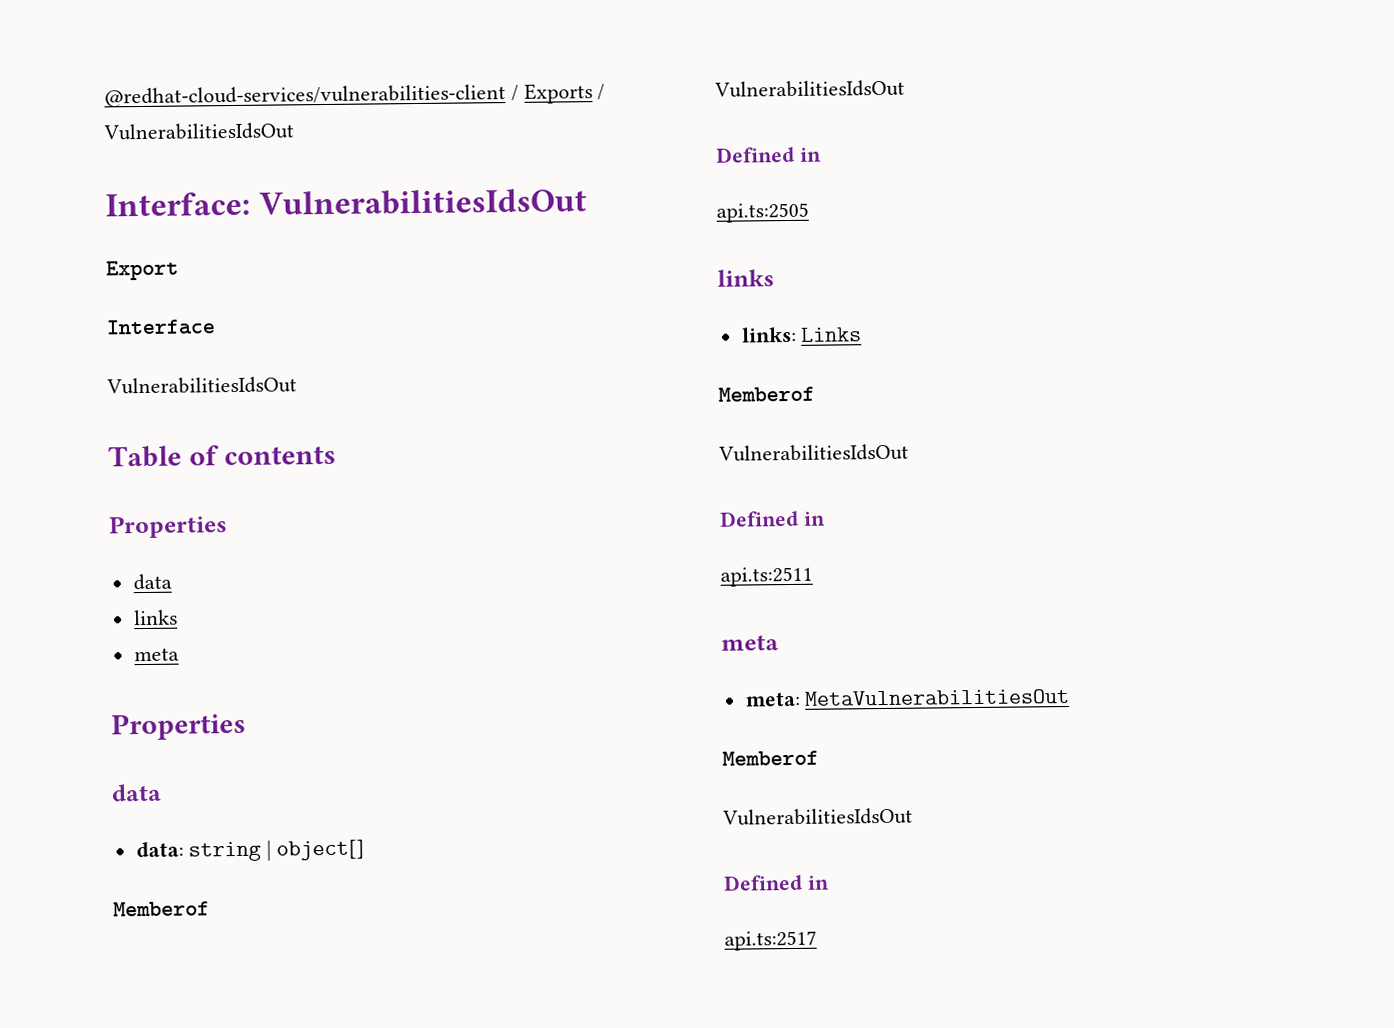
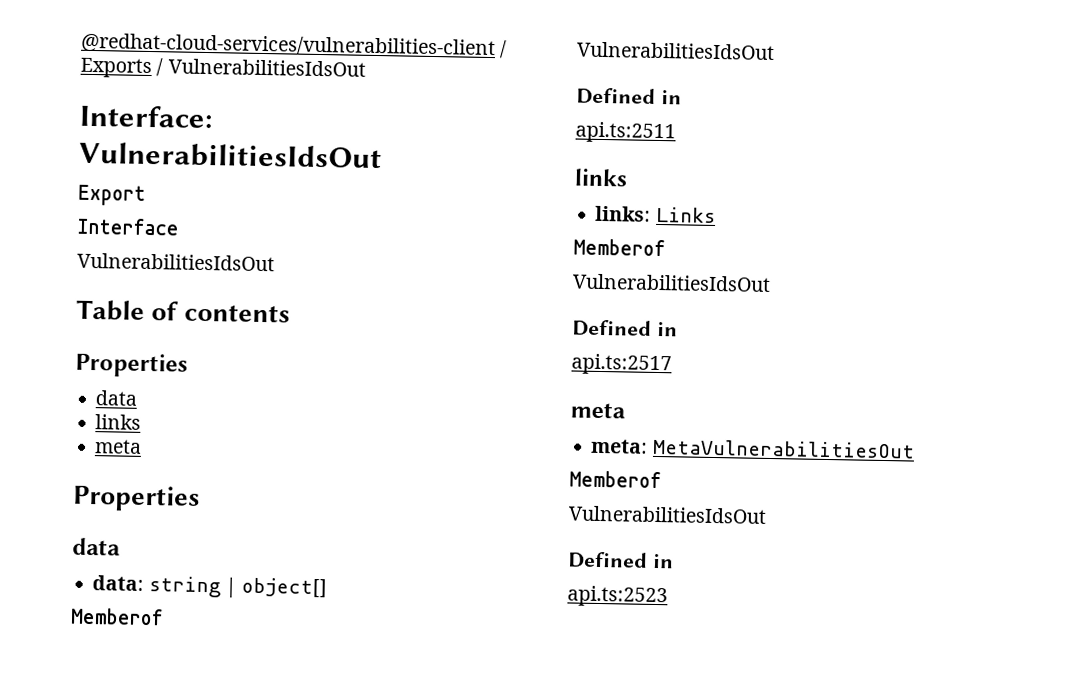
- api.ts:2505
+ api.ts:2511
- api.ts:2511
+ api.ts:2517
- api.ts:2517
+ api.ts:2523

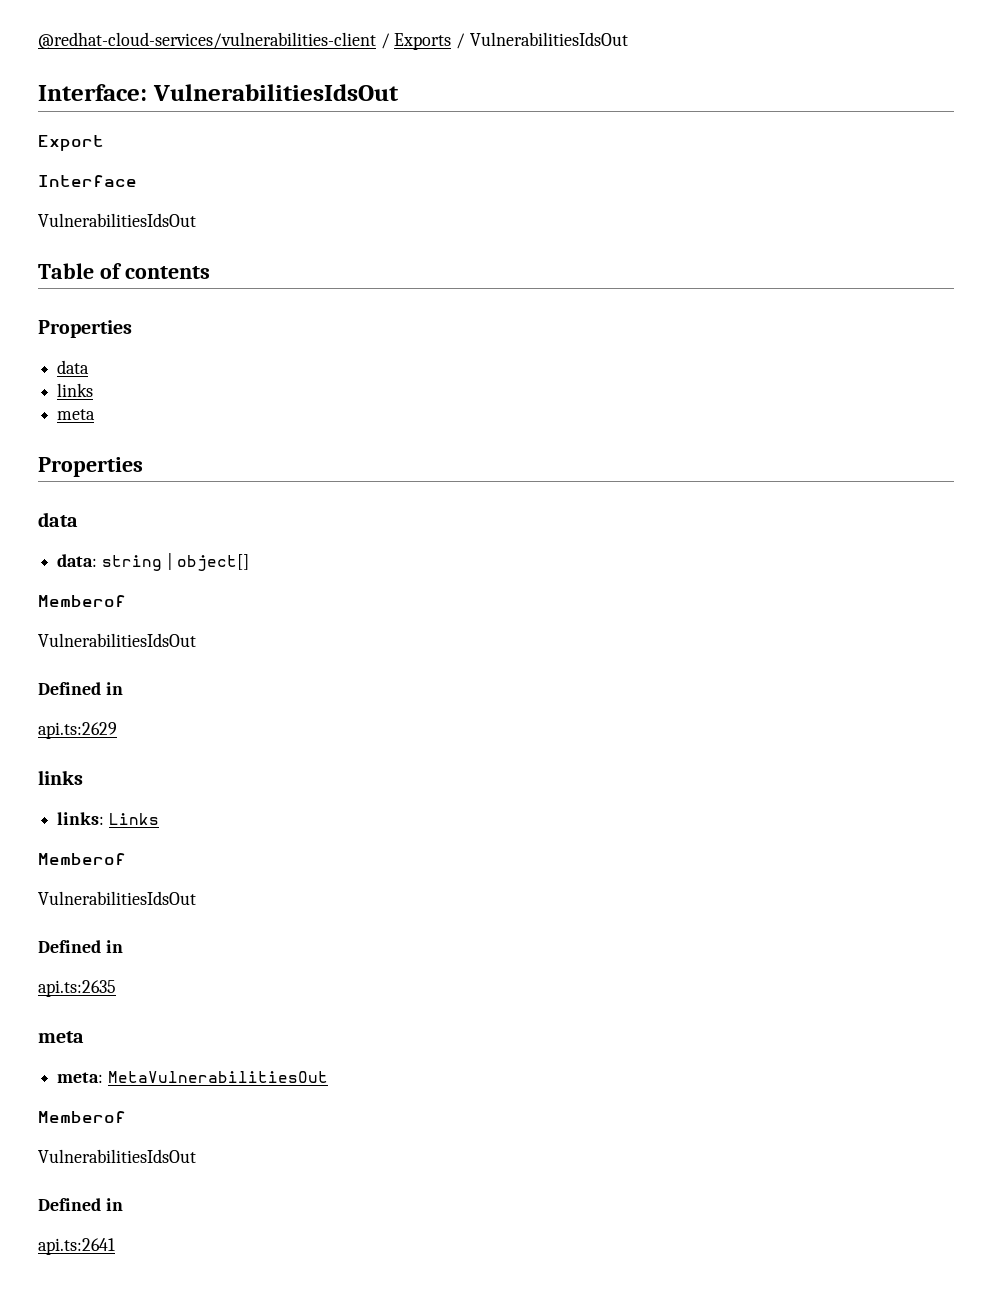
- api.ts:2511
+ api.ts:2629
- api.ts:2517
+ api.ts:2635
- api.ts:2523
+ api.ts:2641

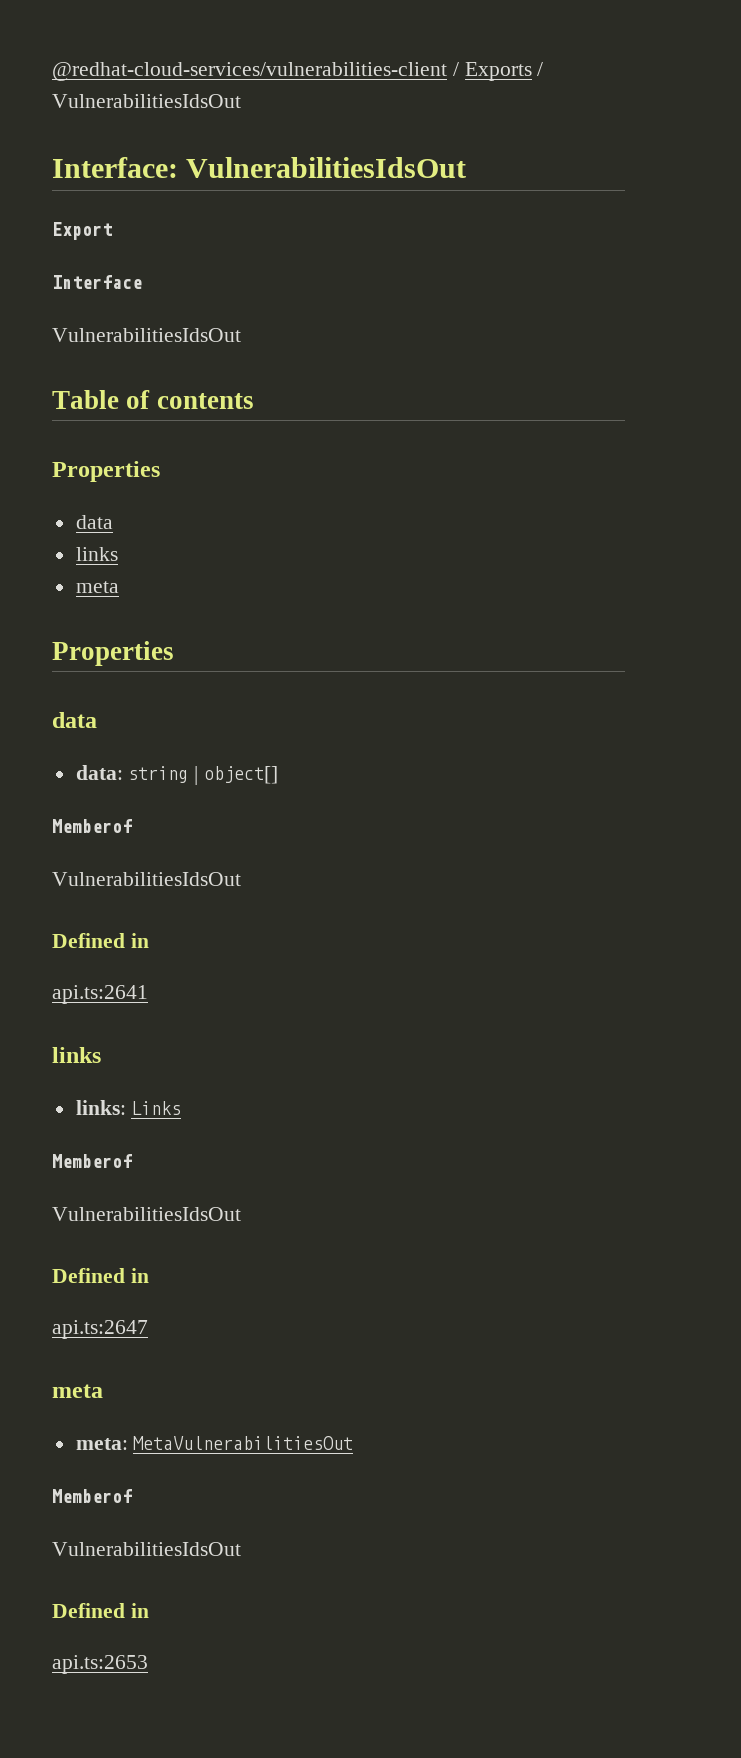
- api.ts:2629
+ api.ts:2641
- api.ts:2635
+ api.ts:2647
- api.ts:2641
+ api.ts:2653

